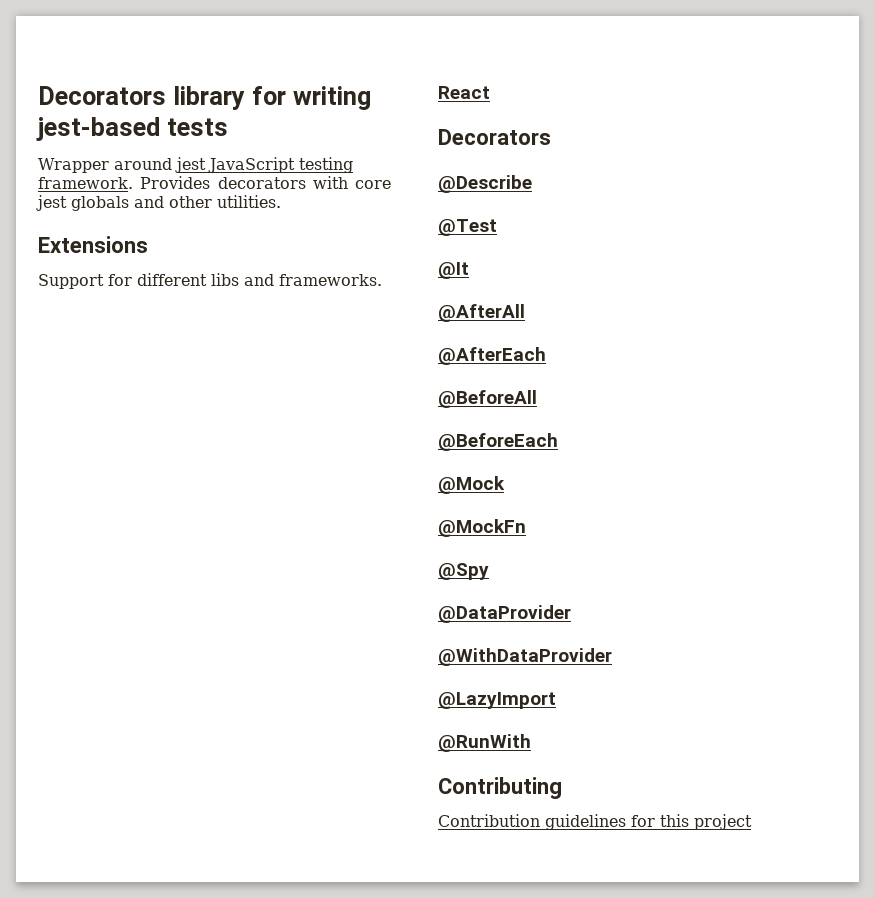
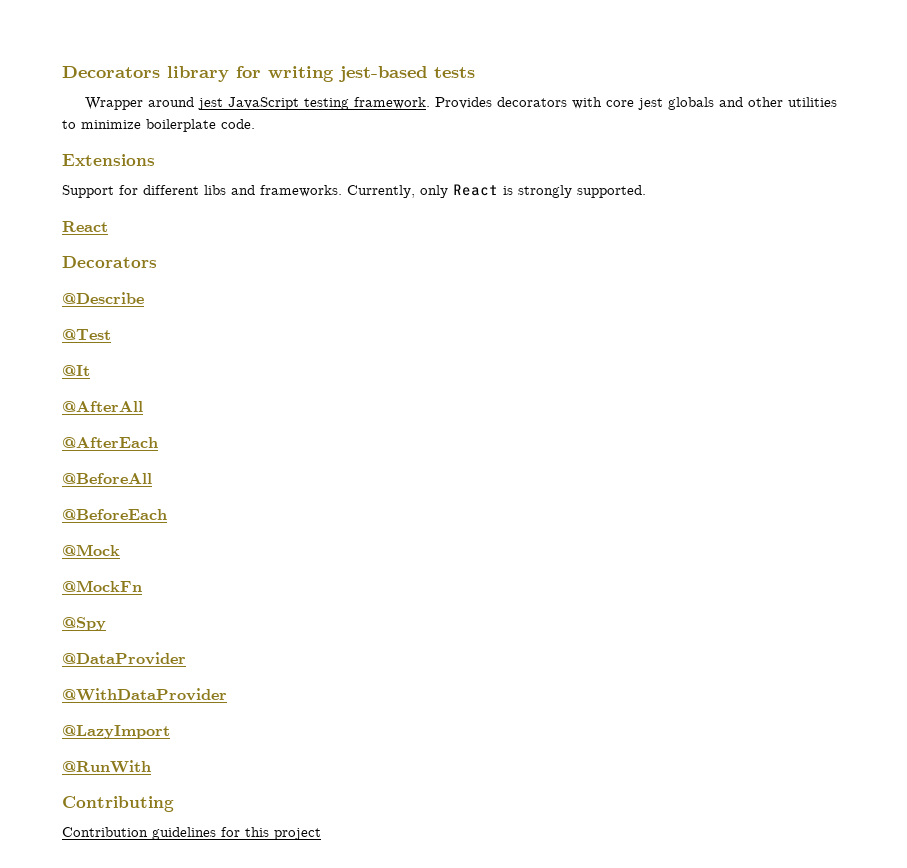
- Provides decorators with core jest globals and other utilities.
+ Provides decorators with core jest globals and other utilities to minimize boilerplate code.
+ Currently, only React is strongly supported.

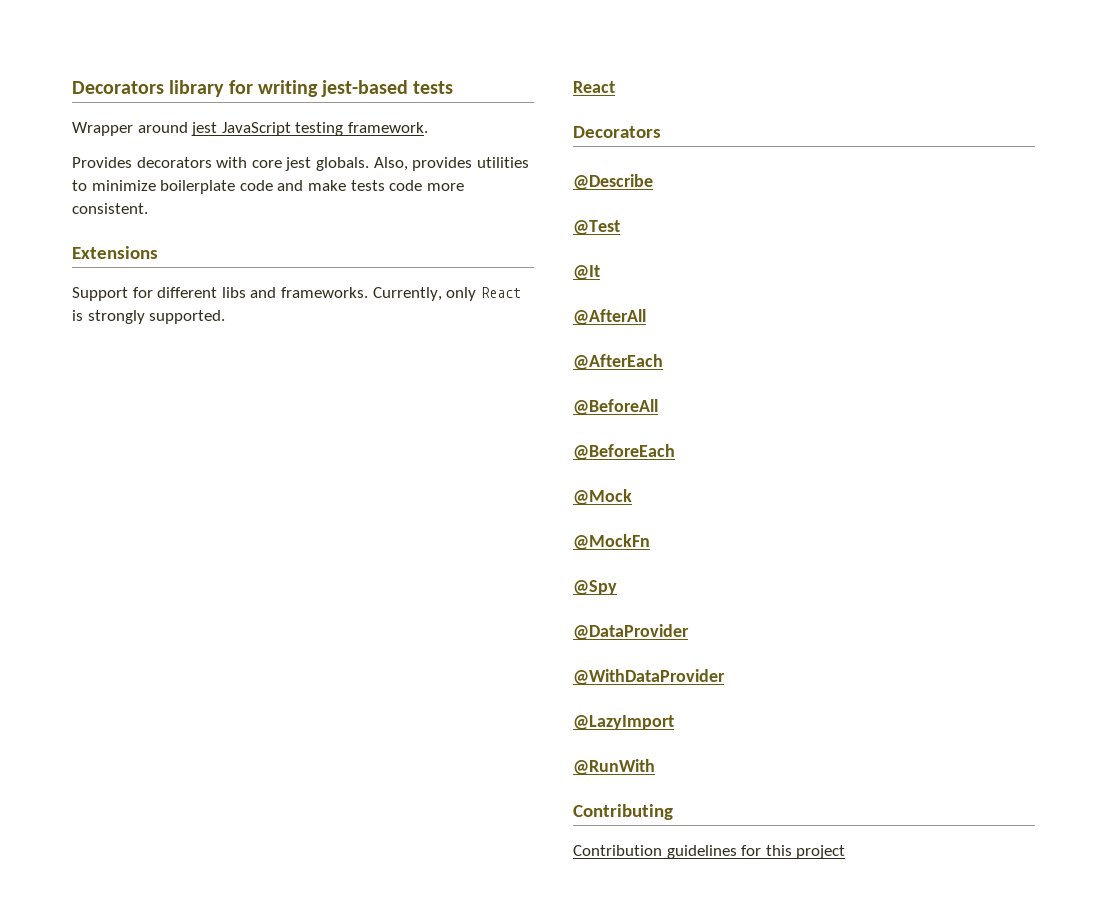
- Wrapper around jest JavaScript testing framework. Provides decorators with core jest globals and other utilities to minimize boilerplate code.
+ Wrapper around jest JavaScript testing framework.
+ Provides decorators with core jest globals. Also, provides utilities to minimize boilerplate code and make tests code more consistent.

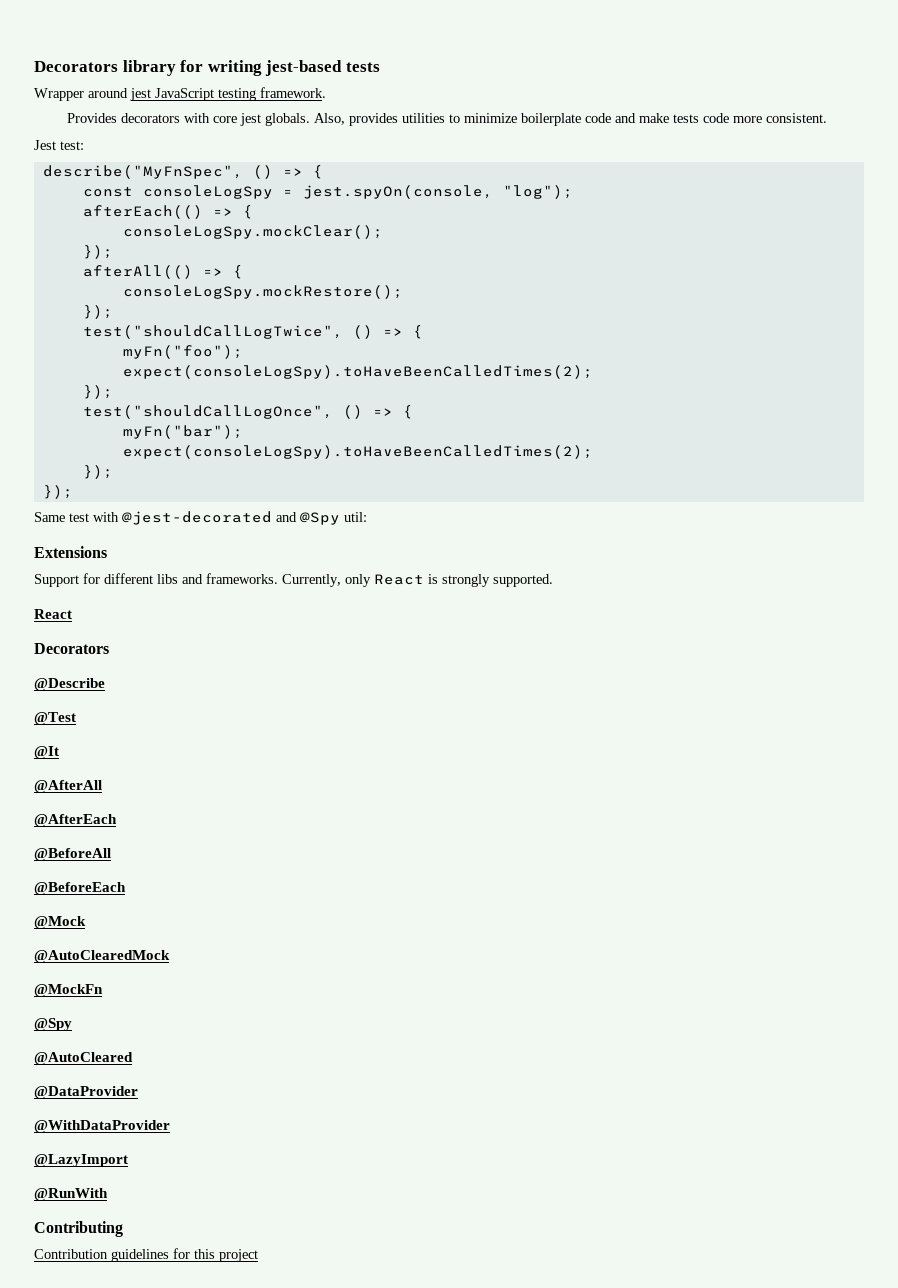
+ Jest test:
+ describe("MyFnSpec", () => {
+ const consoleLogSpy = jest.spyOn(console, "log");
+ afterEach(() => {
+ consoleLogSpy.mockClear();
+ });
+ afterAll(() => {
+ consoleLogSpy.mockRestore();
+ });
+ test("shouldCallLogTwice", () => {
+ myFn("foo");
+ expect(consoleLogSpy).toHaveBeenCalledTimes(2);
+ });
+ test("shouldCallLogOnce", () => {
+ myFn("bar");
+ expect(consoleLogSpy).toHaveBeenCalledTimes(2);
+ });
+ });
+ Same test with @jest-decorated and @Spy util:
+ @AutoClearedMock
+ @AutoCleared

